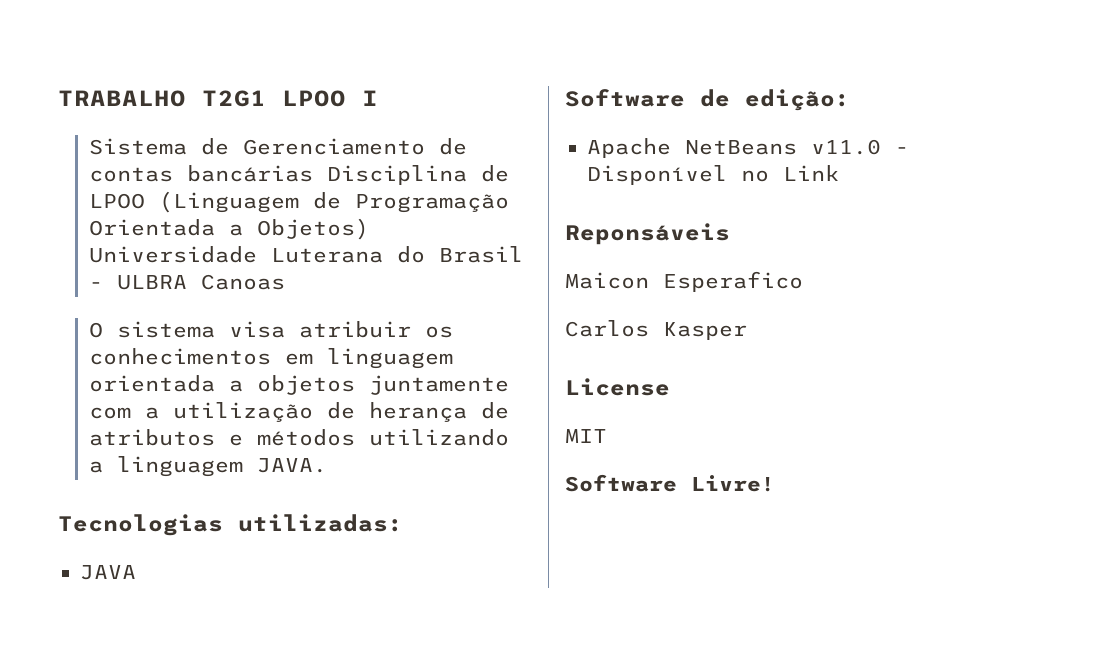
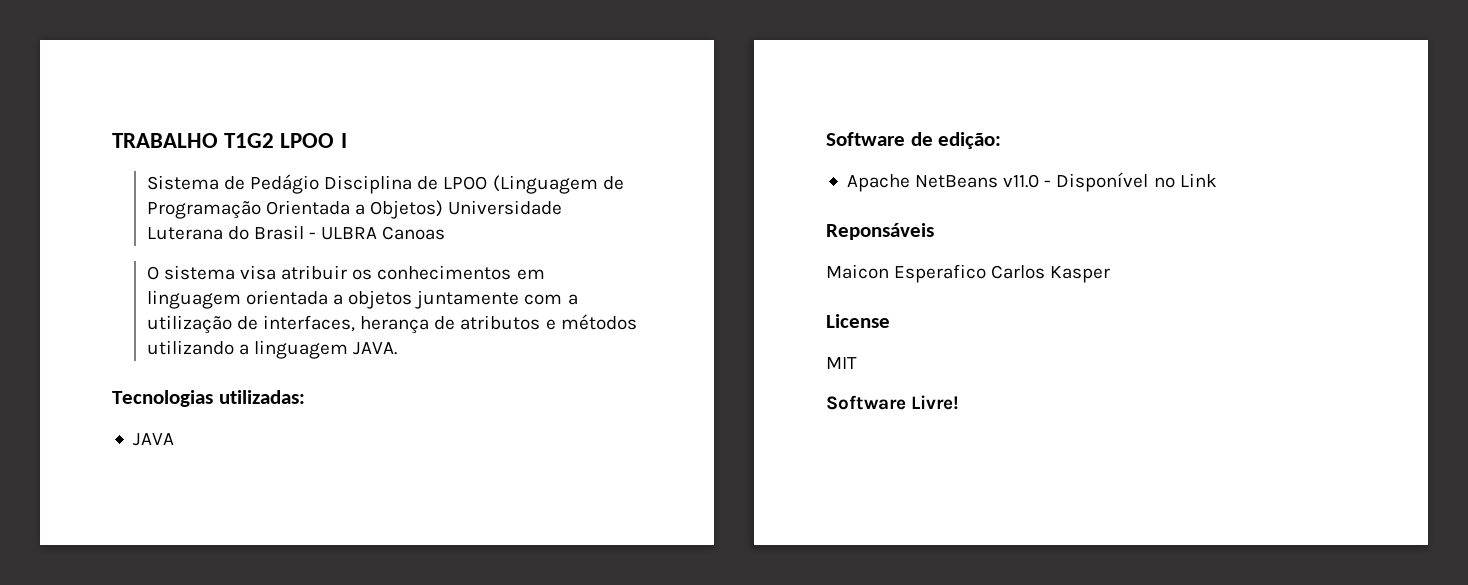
- TRABALHO T2G1 LPOO I
+ TRABALHO T1G2 LPOO I
- Sistema de Gerenciamento de contas bancárias Disciplina de LPOO (Linguagem de Programação Orientada a Objetos) Universidade Luterana do Brasil - ULBRA Canoas
+ Sistema de Pedágio Disciplina de LPOO (Linguagem de Programação Orientada a Objetos) Universidade Luterana do Brasil - ULBRA Canoas
- O sistema visa atribuir os conhecimentos em linguagem orientada a objetos juntamente com a utilização de herança de atributos e métodos utilizando a linguagem JAVA.
+ O sistema visa atribuir os conhecimentos em linguagem orientada a objetos juntamente com a utilização de interfaces, herança de atributos e métodos utilizando a linguagem JAVA.
- Maicon Esperafico
- Carlos Kasper
+ Maicon Esperafico Carlos Kasper

